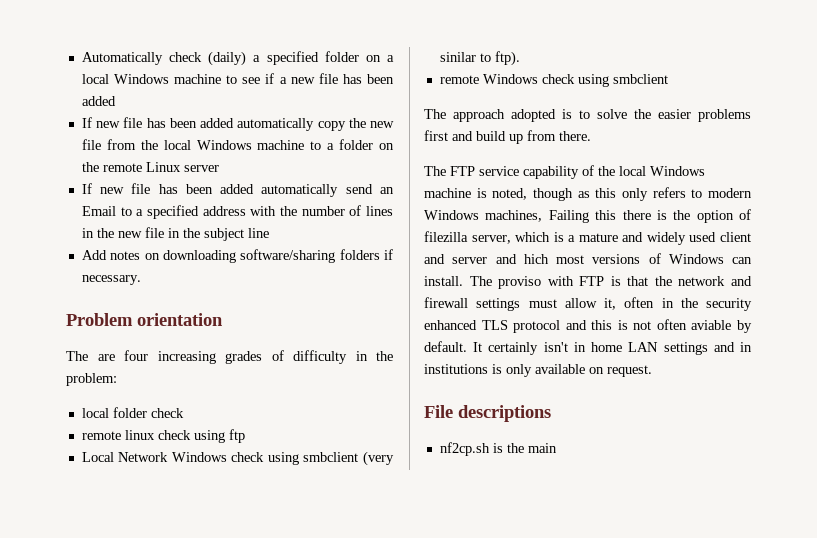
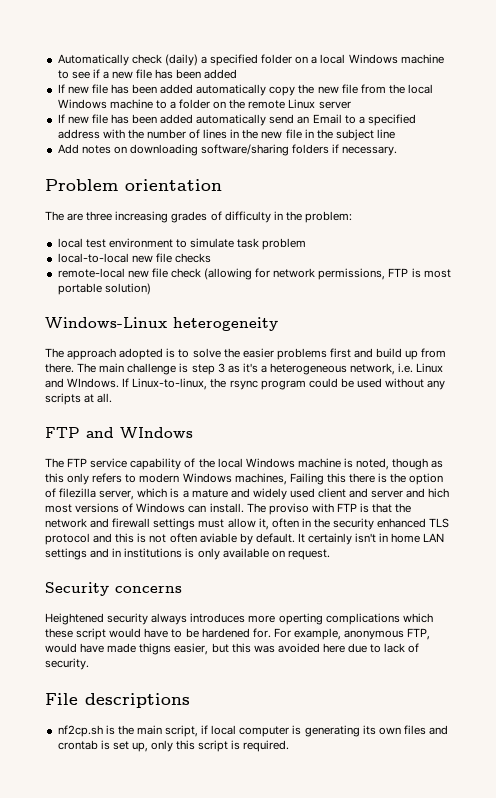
- The are four increasing grades of difficulty in the problem:
+ The are three increasing grades of difficulty in the problem:
- local folder check
- remote linux check using ftp
- Local Network Windows check using smbclient (very sinilar to ftp).
- remote Windows check using smbclient
+ local test environment to simulate task problem
+ local-to-local new file checks
+ remote-local new file check (allowing for network permissions, FTP is most portable solution)
+ Windows-Linux heterogeneity
+ The main challenge is step 3 as it's a heterogeneous network, i.e. Linux and WIndows. If Linux-to-linux, the rsync program could be used without any scripts at all.
+ FTP and WIndows
+ Security concerns
+ Heightened security always introduces more operting complications which these script would have to be hardened for. For example, anonymous FTP, would have made thigns easier, but this was avoided here due to lack of security.
- nf2cp.sh is the main
+ nf2cp.sh is the main script, if local computer is generating its own files and crontab is set up, only this script is required.

